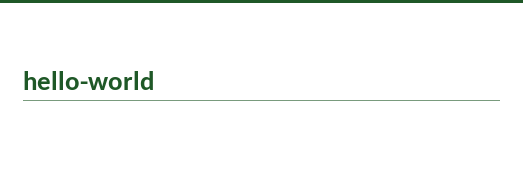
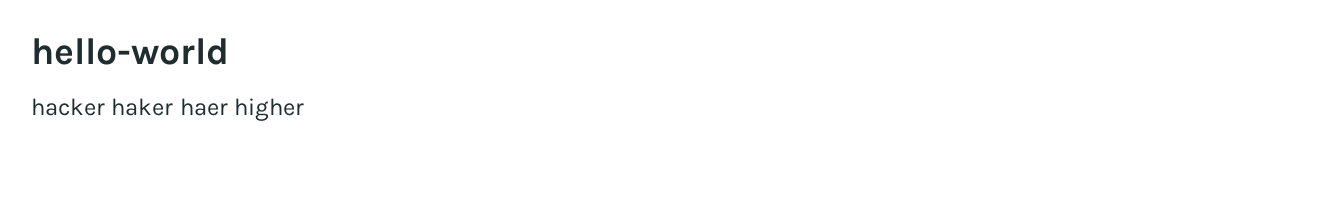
+ hacker haker haer higher

